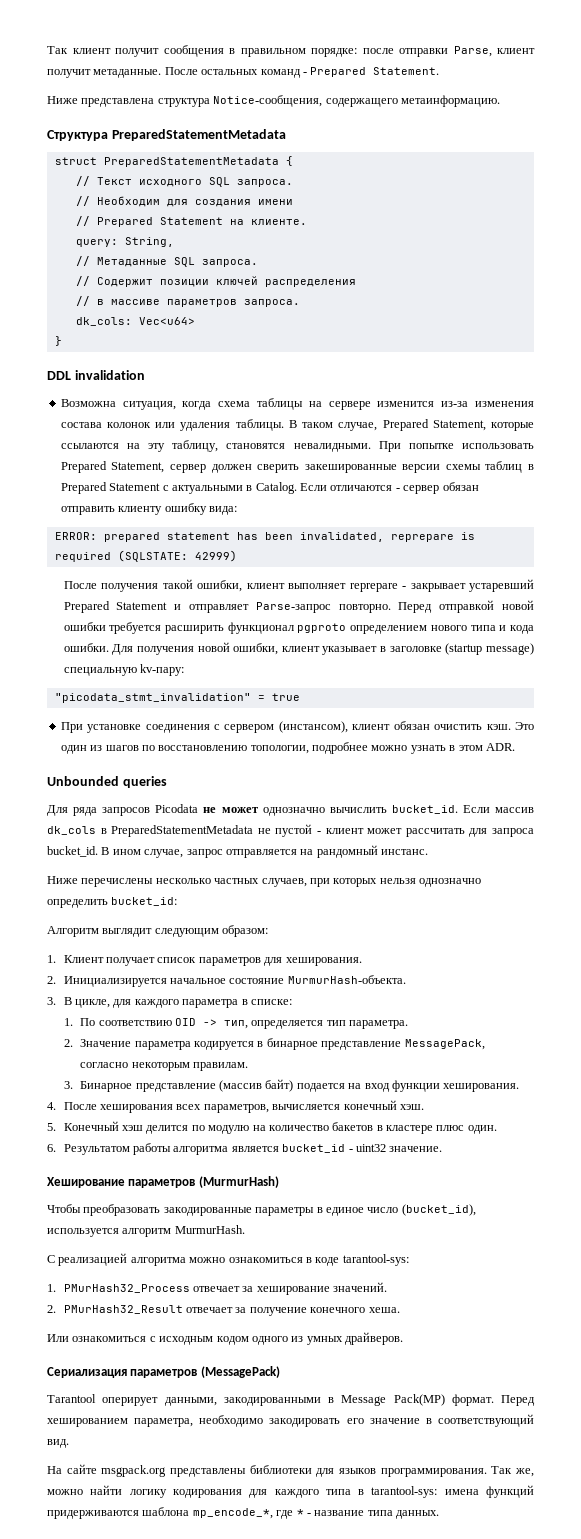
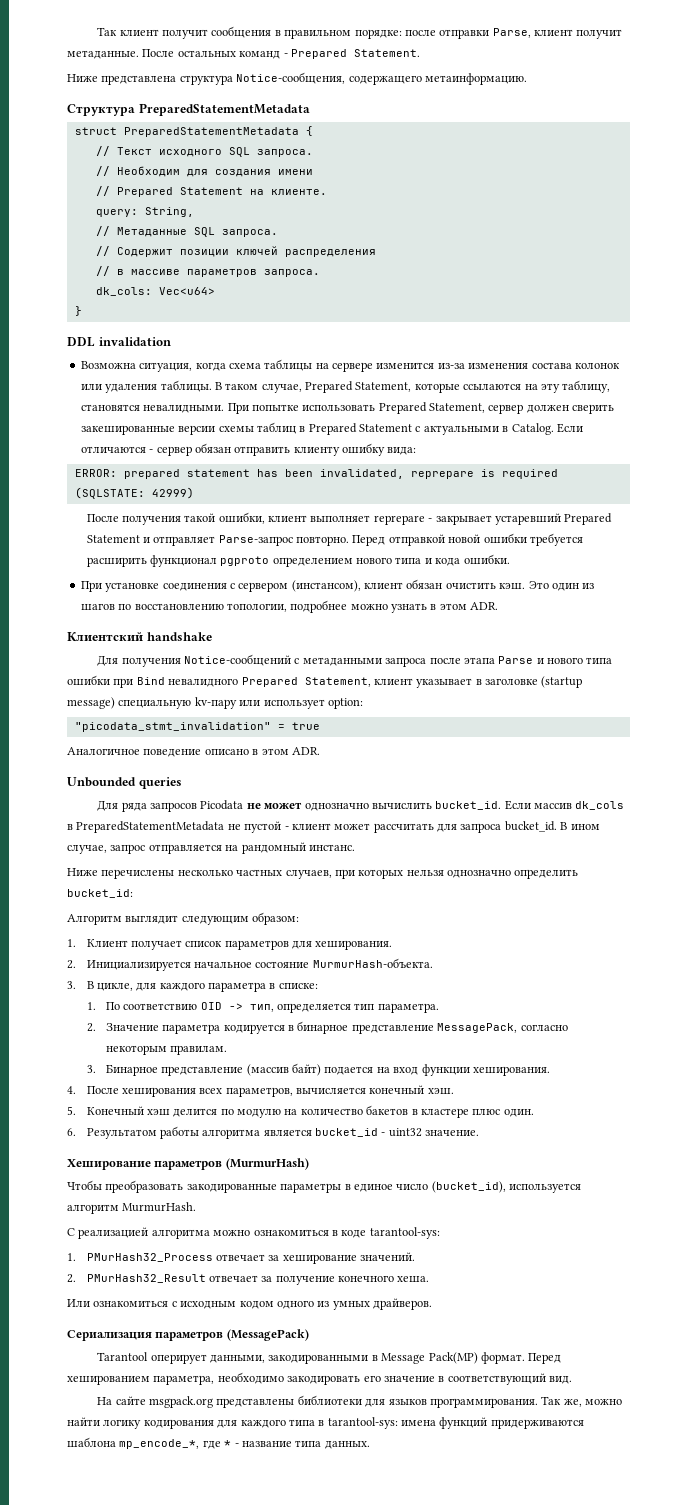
- Для получения новой ошибки, клиент указывает в заголовке (startup message) специальную kv-пару:
- "picodata_stmt_invalidation" = true
+ Клиентский handshake
+ Для получения Notice-сообщений с метаданными запроса после этапа Parse и нового типа ошибки при Bind невалидного Prepared Statement, клиент указывает в заголовке (startup message) специальную kv-пару или использует option:
+ "picodata_stmt_invalidation" = true
+ Аналогичное поведение описано в этом ADR.

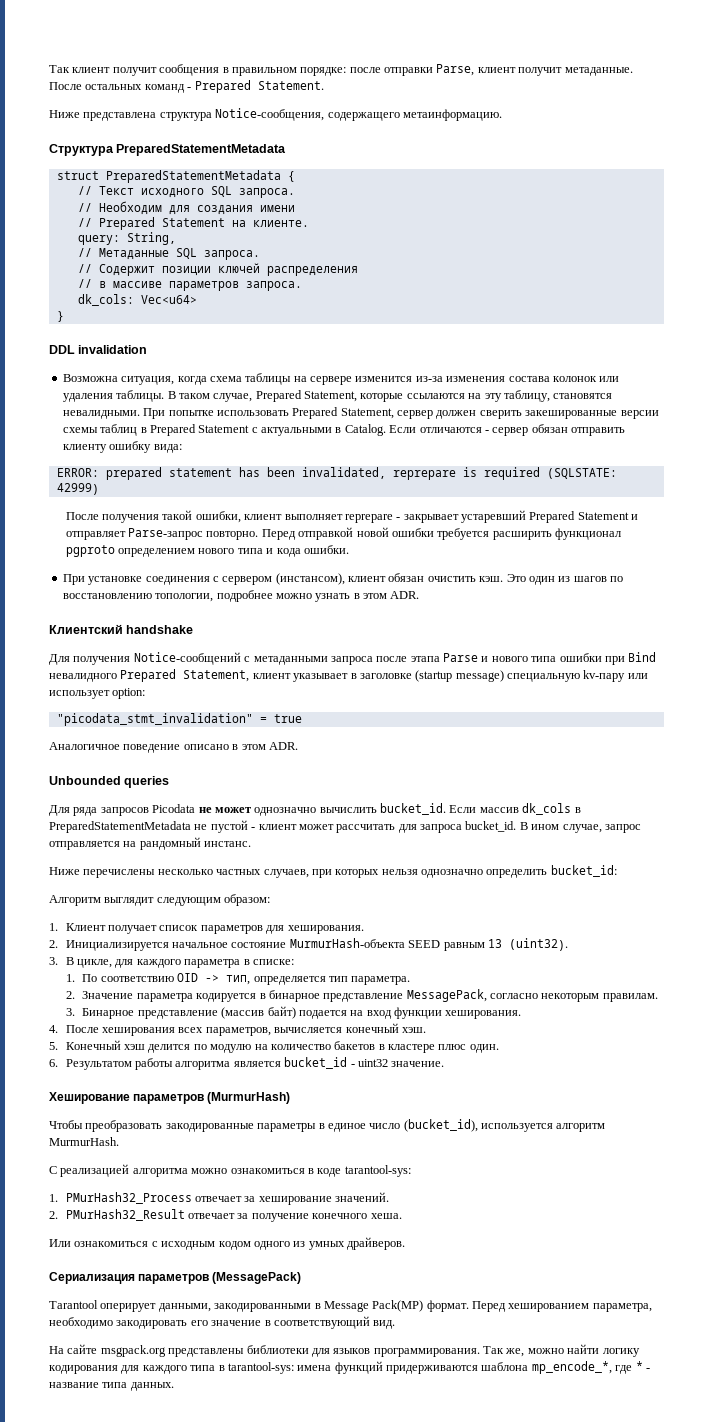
- 2. Инициализируется начальное состояние MurmurHash-объекта.
+ 2. Инициализируется начальное состояние MurmurHash-объекта SEED равным 13 (uint32).

